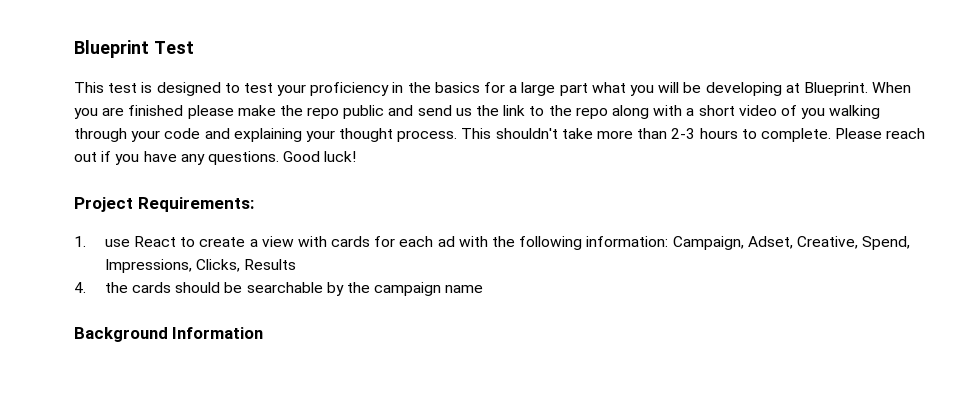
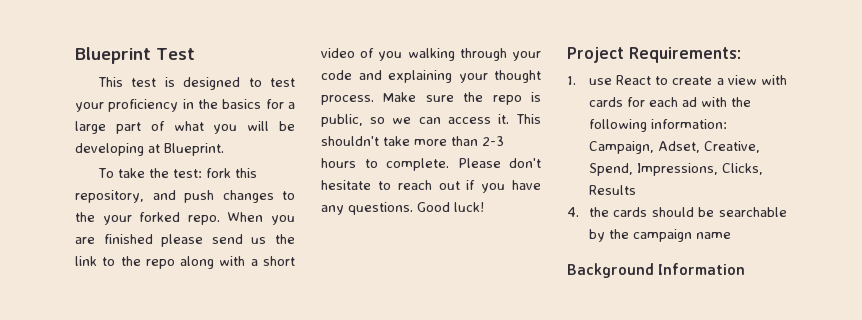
- This test is designed to test your proficiency in the basics for a large part what you will be developing at Blueprint.
+ This test is designed to test your proficiency in the basics for a large part of what you will be developing at Blueprint.
+ To take the test: fork this repository, and push changes to the your forked repo.
- When you are finished please make the repo public and send us the link to the repo along with a short video of you walking through your code and explaining your thought process.
+ When you are finished please send us the link to the repo along with a short video of you walking through your code and explaining your thought process.
+ Make sure the repo is public, so we can access it.
- Please reach out if you have any questions.
+ Please don't hesitate to reach out if you have any questions.

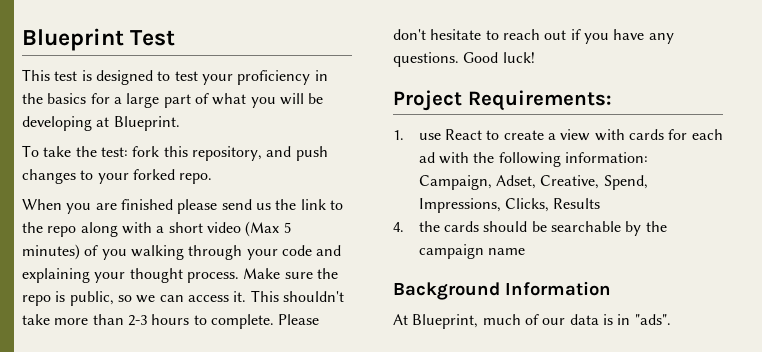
- To take the test: fork this repository, and push changes to the your forked repo. When you are finished please send us the link to the repo along with a short video of you walking through your code and explaining your thought process.
+ To take the test: fork this repository, and push changes to your forked repo.
+ When you are finished please send us the link to the repo along with a short video (Max 5 minutes) of you walking through your code and explaining your thought process.
+ At Blueprint, much of our data is in "ads".

